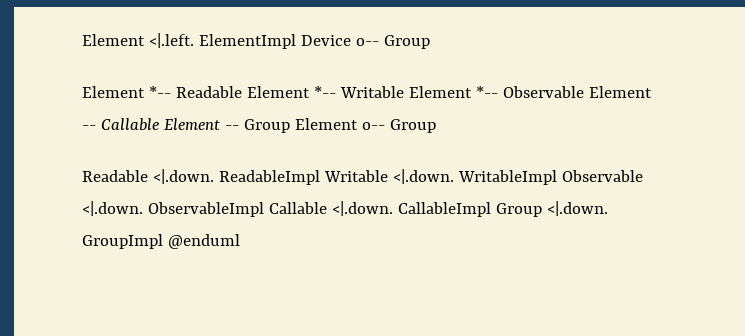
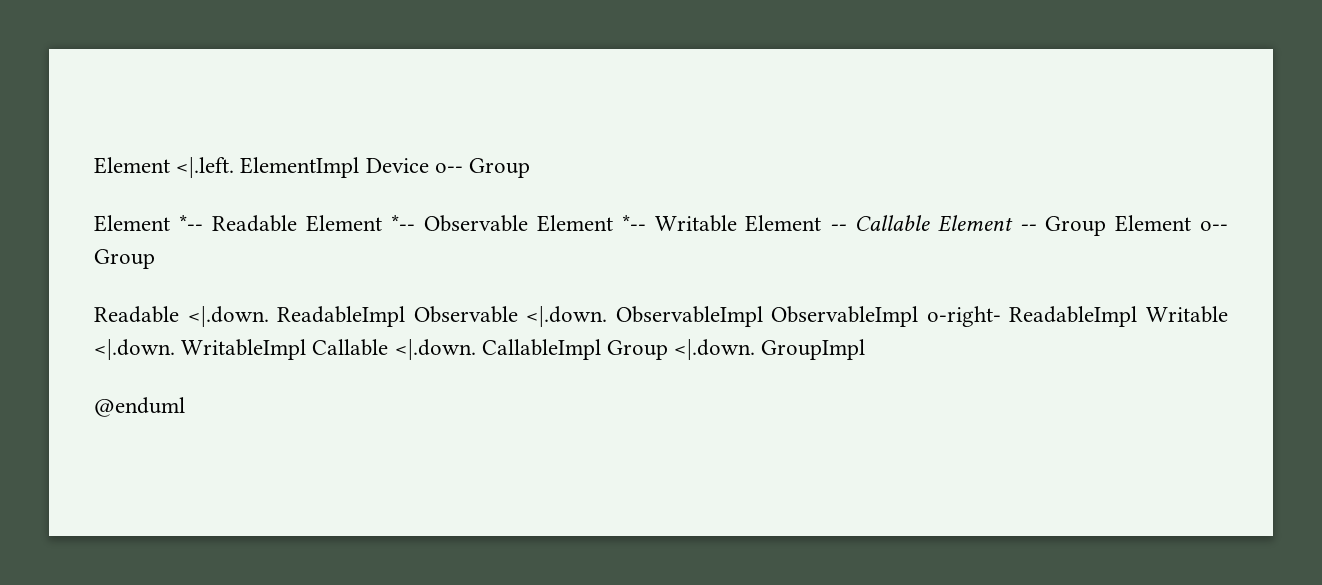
- Element *-- Readable Element *-- Writable Element *-- Observable Element -- Callable Element -- Group Element o-- Group
+ Element *-- Readable Element *-- Observable Element *-- Writable Element -- Callable Element -- Group Element o-- Group
- Readable <|.down. ReadableImpl Writable <|.down. WritableImpl Observable <|.down. ObservableImpl Callable <|.down. CallableImpl Group <|.down. GroupImpl @enduml
+ Readable <|.down. ReadableImpl Observable <|.down. ObservableImpl ObservableImpl o-right- ReadableImpl Writable <|.down. WritableImpl Callable <|.down. CallableImpl Group <|.down. GroupImpl
+ @enduml

